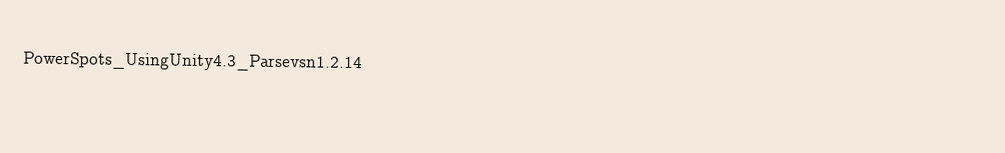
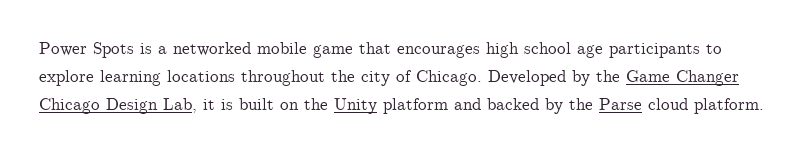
- PowerSpots_UsingUnity4.3_Parsevsn1.2.14
+ Power Spots is a networked mobile game that encourages high school age participants to explore learning locations throughout the city of Chicago. Developed by the Game Changer Chicago Design Lab, it is built on the Unity platform and backed by the Parse cloud platform.

